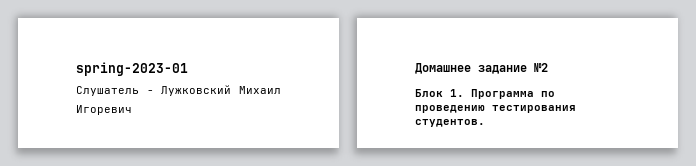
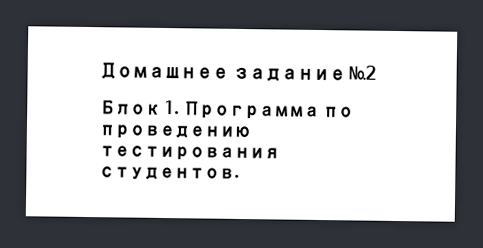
- spring-2023-01
- Слушатель - Лужковский Михаил Игоревич

